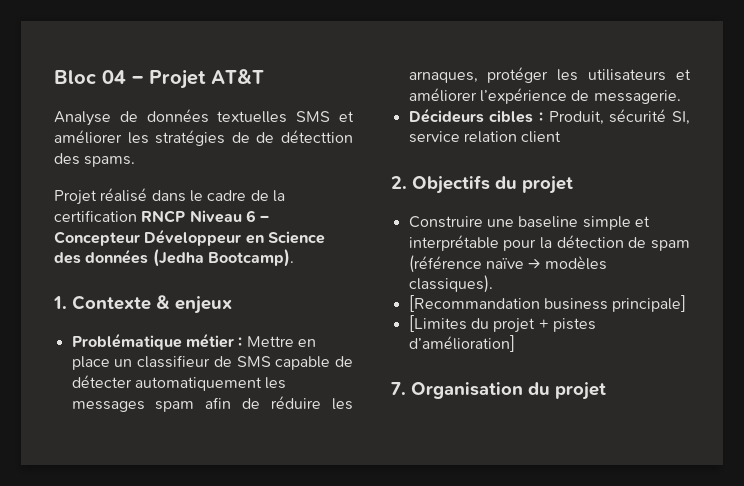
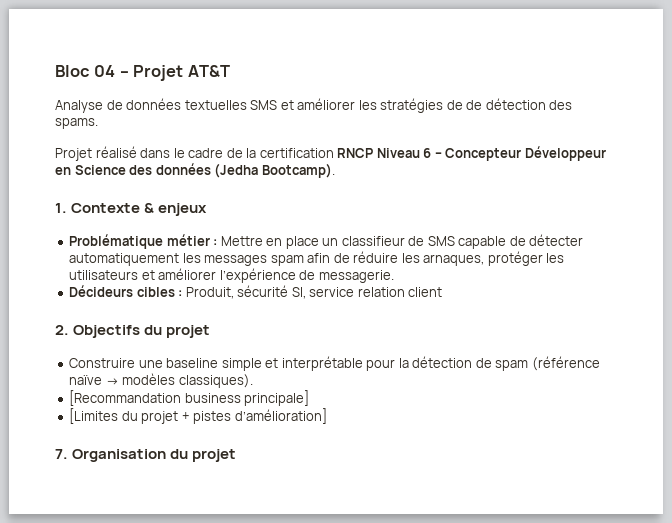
- Analyse de données textuelles SMS et améliorer les stratégies de de détecttion des spams.
+ Analyse de données textuelles SMS et améliorer les stratégies de de détection des spams.

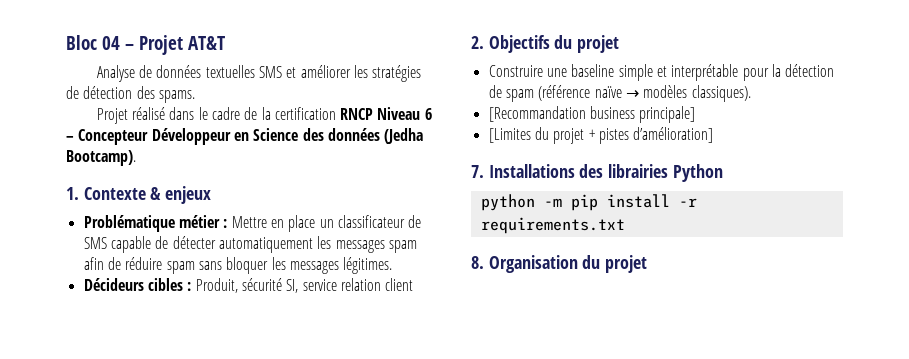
- Analyse de données textuelles SMS et améliorer les stratégies de de détection des spams.
+ Analyse de données textuelles SMS et améliorer les stratégies de détection des spams.
- Problématique métier : Mettre en place un classifieur de SMS capable de détecter automatiquement les messages spam afin de réduire les arnaques, protéger les utilisateurs et améliorer l’expérience de messagerie.
+ Problématique métier : Mettre en place un classificateur de SMS capable de détecter automatiquement les messages spam afin de réduire spam sans bloquer les messages légitimes.
- 7. Organisation du projet
+ 7. Installations des librairies Python
+ python -m pip install -r requirements.txt
+ 8. Organisation du projet

